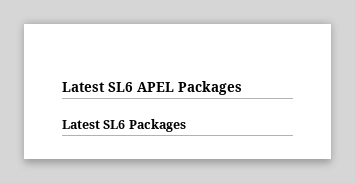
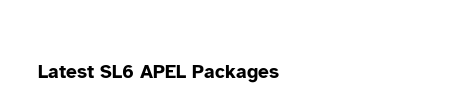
- Latest SL6 Packages

